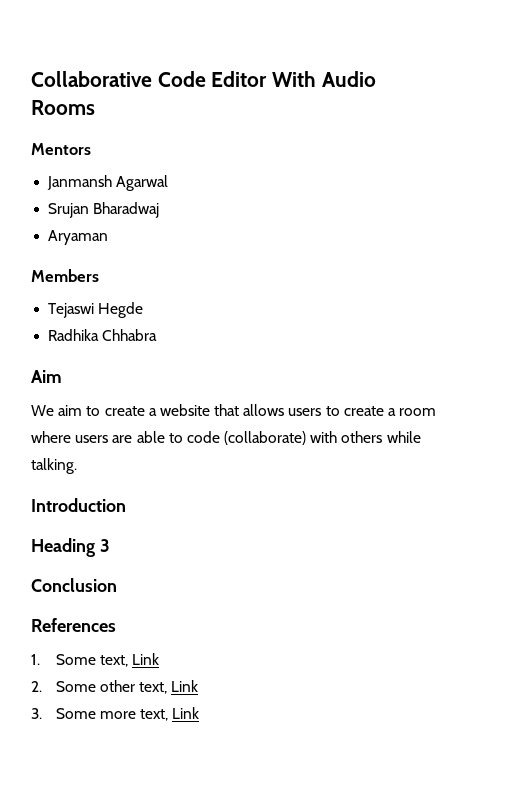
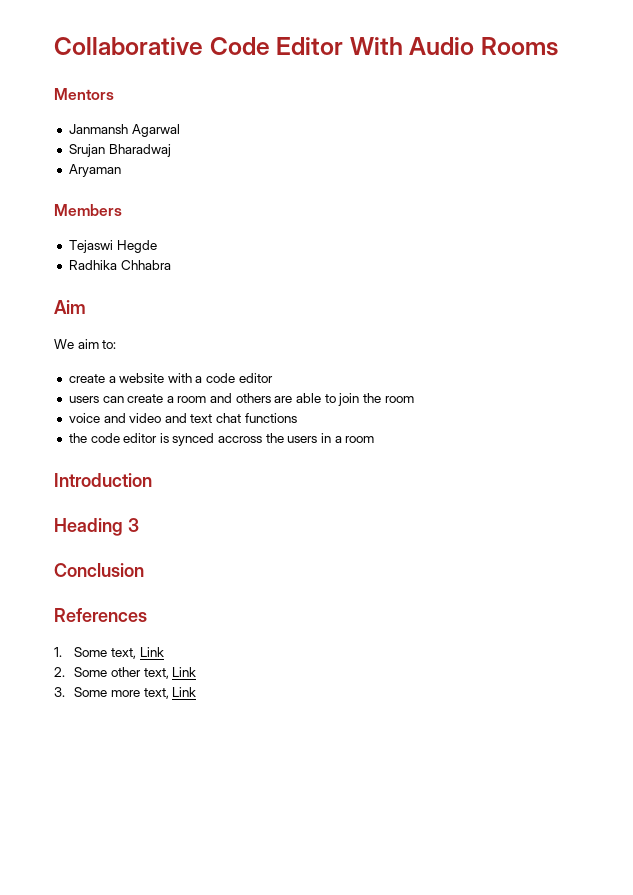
- We aim to create a website that allows users to create a room where users are able to code (collaborate) with others while talking.
+ We aim to:
+ create a website with a code editor
+ users can create a room and others are able to join the room
+ voice and video and text chat functions
+ the code editor is synced accross the users in a room

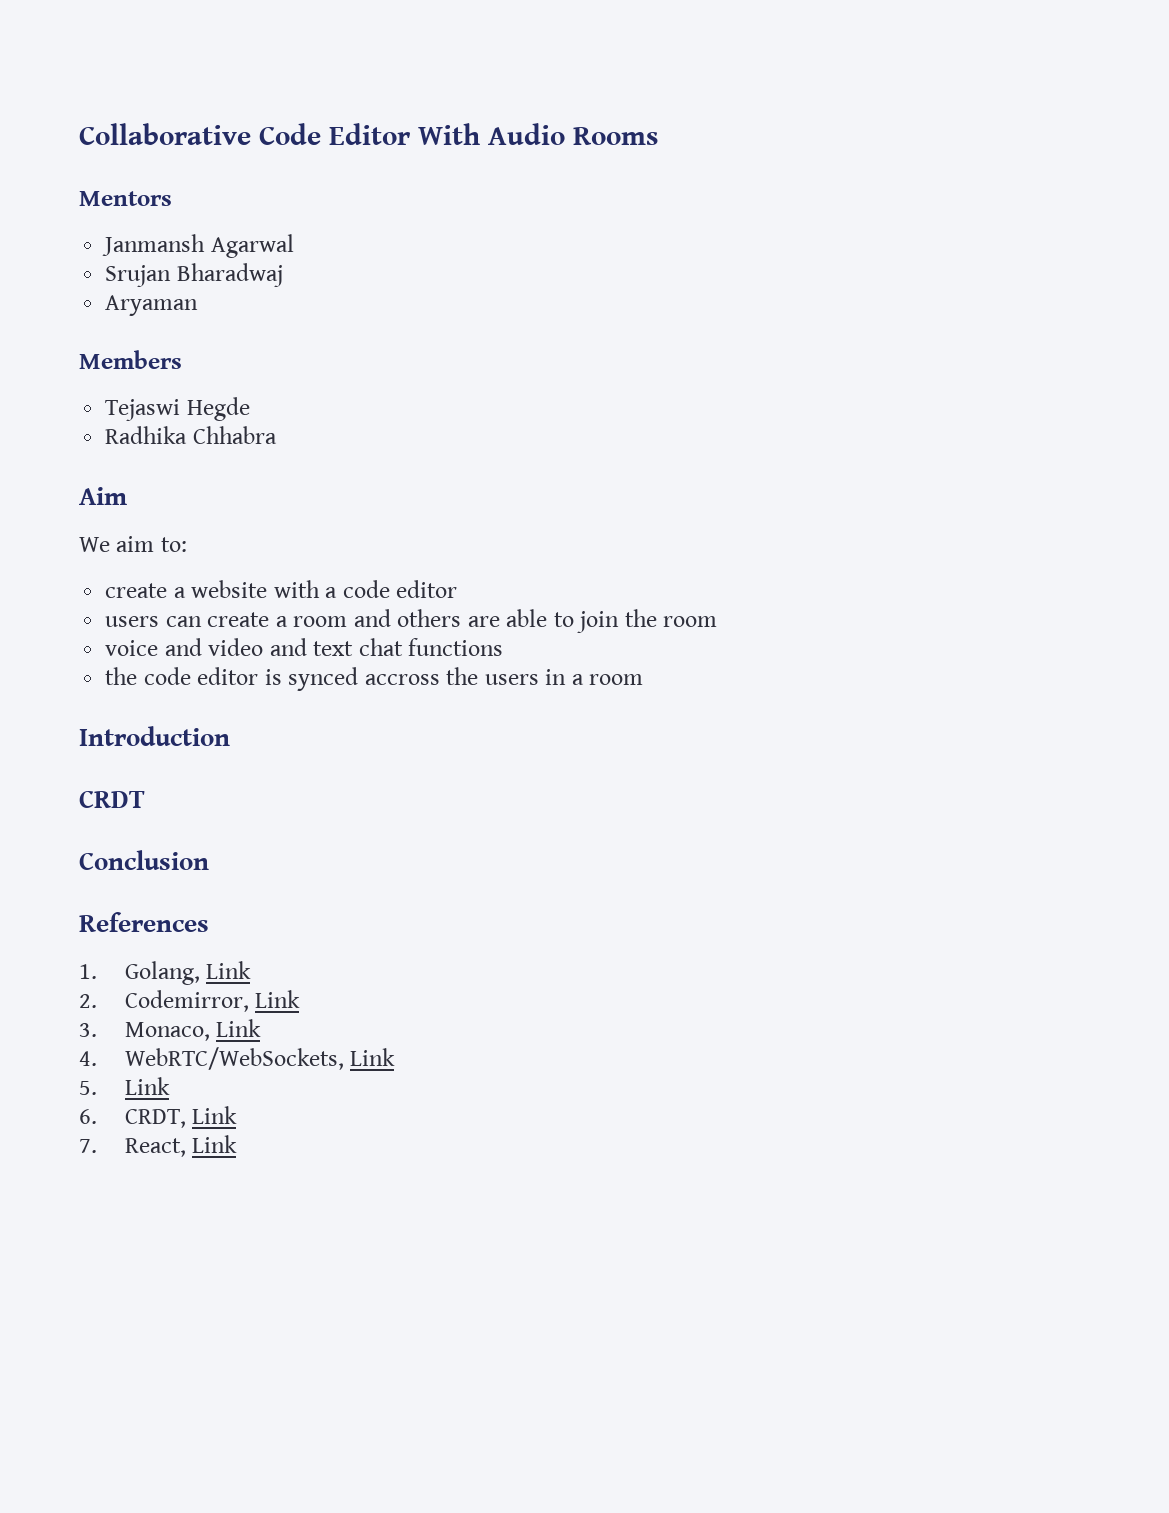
- Heading 3
+ CRDT
- 1. Some text, Link
+ 1. Golang, Link
- 2. Some other text, Link
+ 2. Codemirror, Link
- 3. Some more text, Link
+ 3. Monaco, Link
+ 4. WebRTC/WebSockets, Link
+ 5. Link
+ 6. CRDT, Link
+ 7. React, Link

